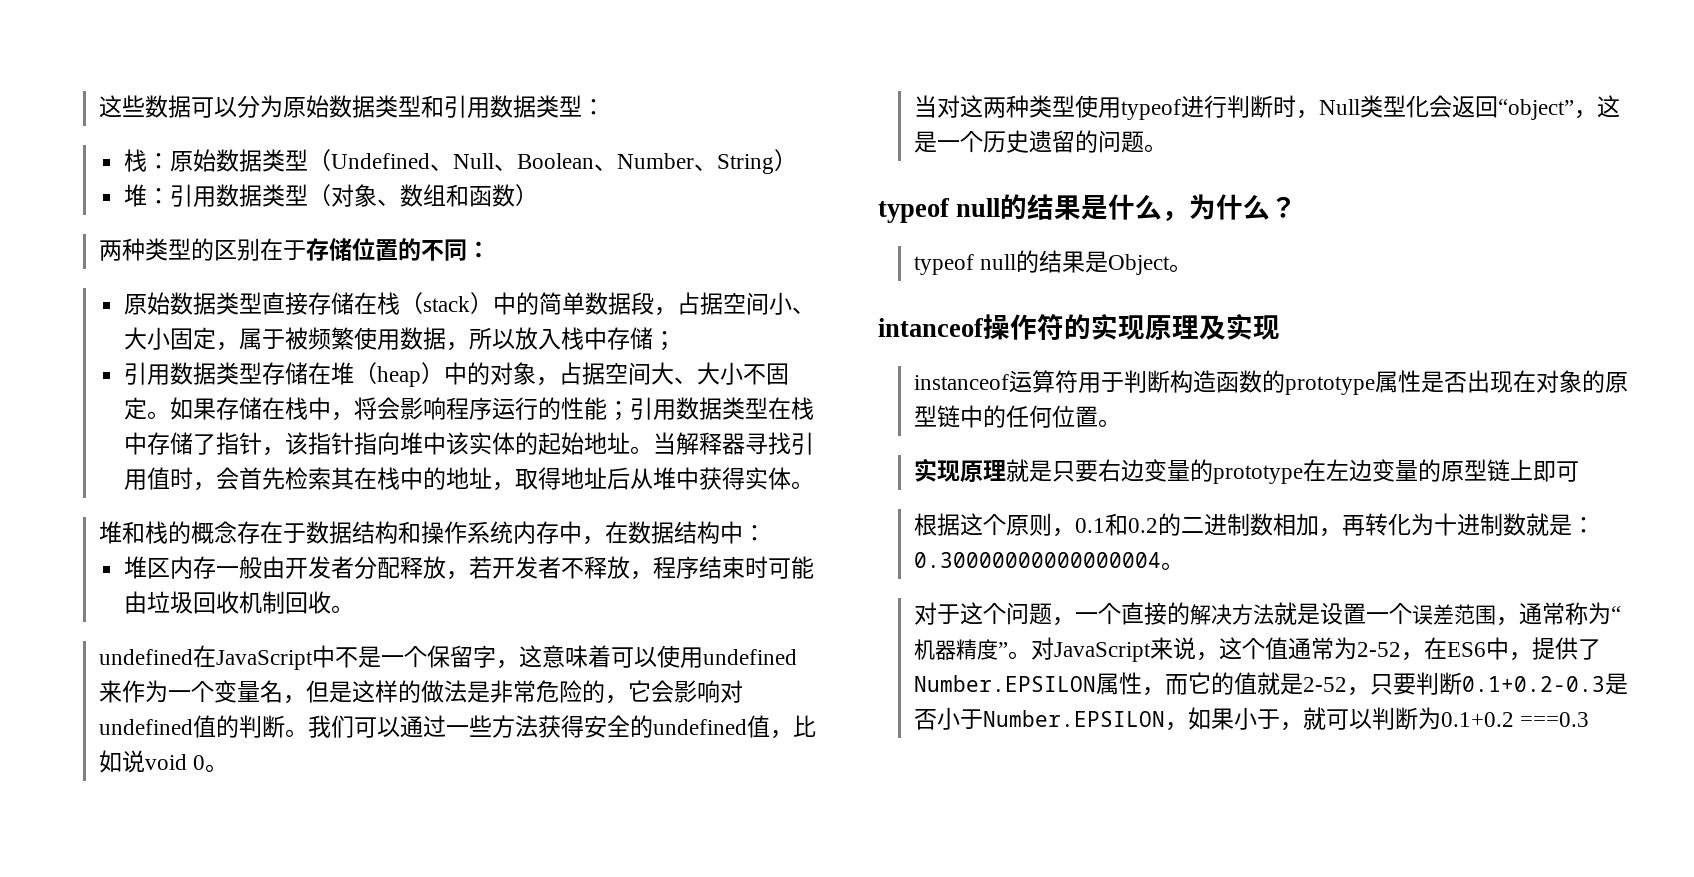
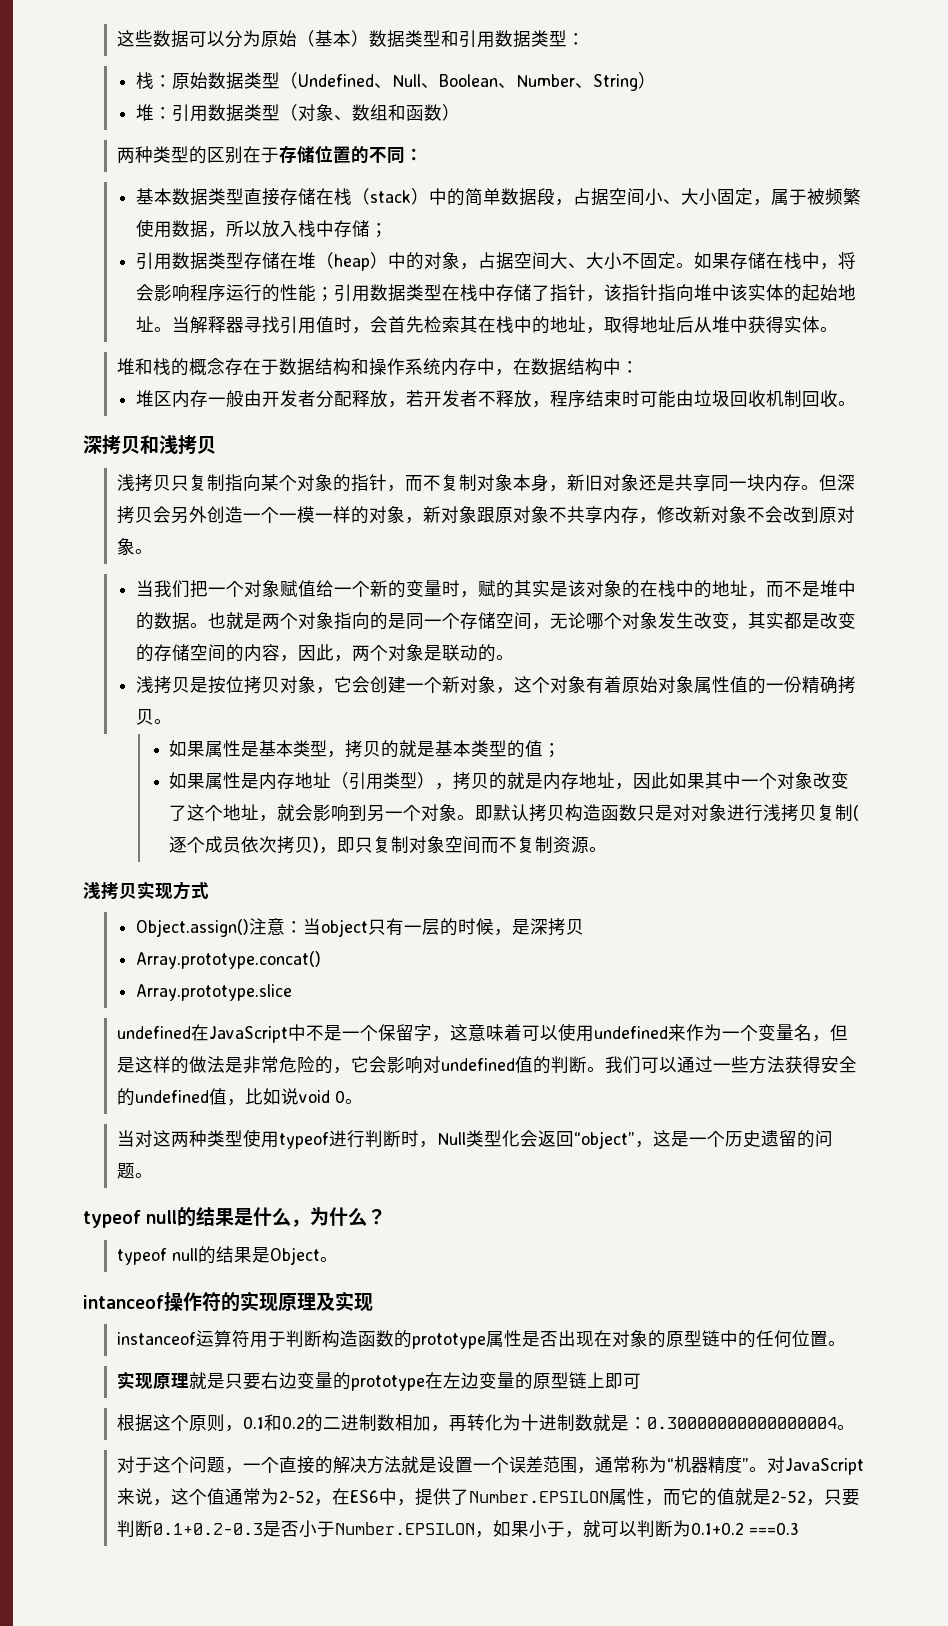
- 这些数据可以分为原始数据类型和引用数据类型：
+ 这些数据可以分为原始（基本）数据类型和引用数据类型：
- 原始数据类型直接存储在栈（stack）中的简单数据段，占据空间小、大小固定，属于被频繁使用数据，所以放入栈中存储；
+ 基本数据类型直接存储在栈（stack）中的简单数据段，占据空间小、大小固定，属于被频繁使用数据，所以放入栈中存储；
+ 深拷贝和浅拷贝
+ 浅拷贝只复制指向某个对象的指针，而不复制对象本身，新旧对象还是共享同一块内存。但深拷贝会另外创造一个一模一样的对象，新对象跟原对象不共享内存，修改新对象不会改到原对象。
+ 当我们把一个对象赋值给一个新的变量时，赋的其实是该对象的在栈中的地址，而不是堆中的数据。也就是两个对象指向的是同一个存储空间，无论哪个对象发生改变，其实都是改变的存储空间的内容，因此，两个对象是联动的。
+ 浅拷贝是按位拷贝对象，它会创建一个新对象，这个对象有着原始对象属性值的一份精确拷贝。
+ 如果属性是基本类型，拷贝的就是基本类型的值；
+ 如果属性是内存地址（引用类型），拷贝的就是内存地址，因此如果其中一个对象改变了这个地址，就会影响到另一个对象。即默认拷贝构造函数只是对对象进行浅拷贝复制(逐个成员依次拷贝)，即只复制对象空间而不复制资源。
+ 浅拷贝实现方式
+ Object.assign()注意：当object只有一层的时候，是深拷贝
+ Array.prototype.concat()
+ Array.prototype.slice

